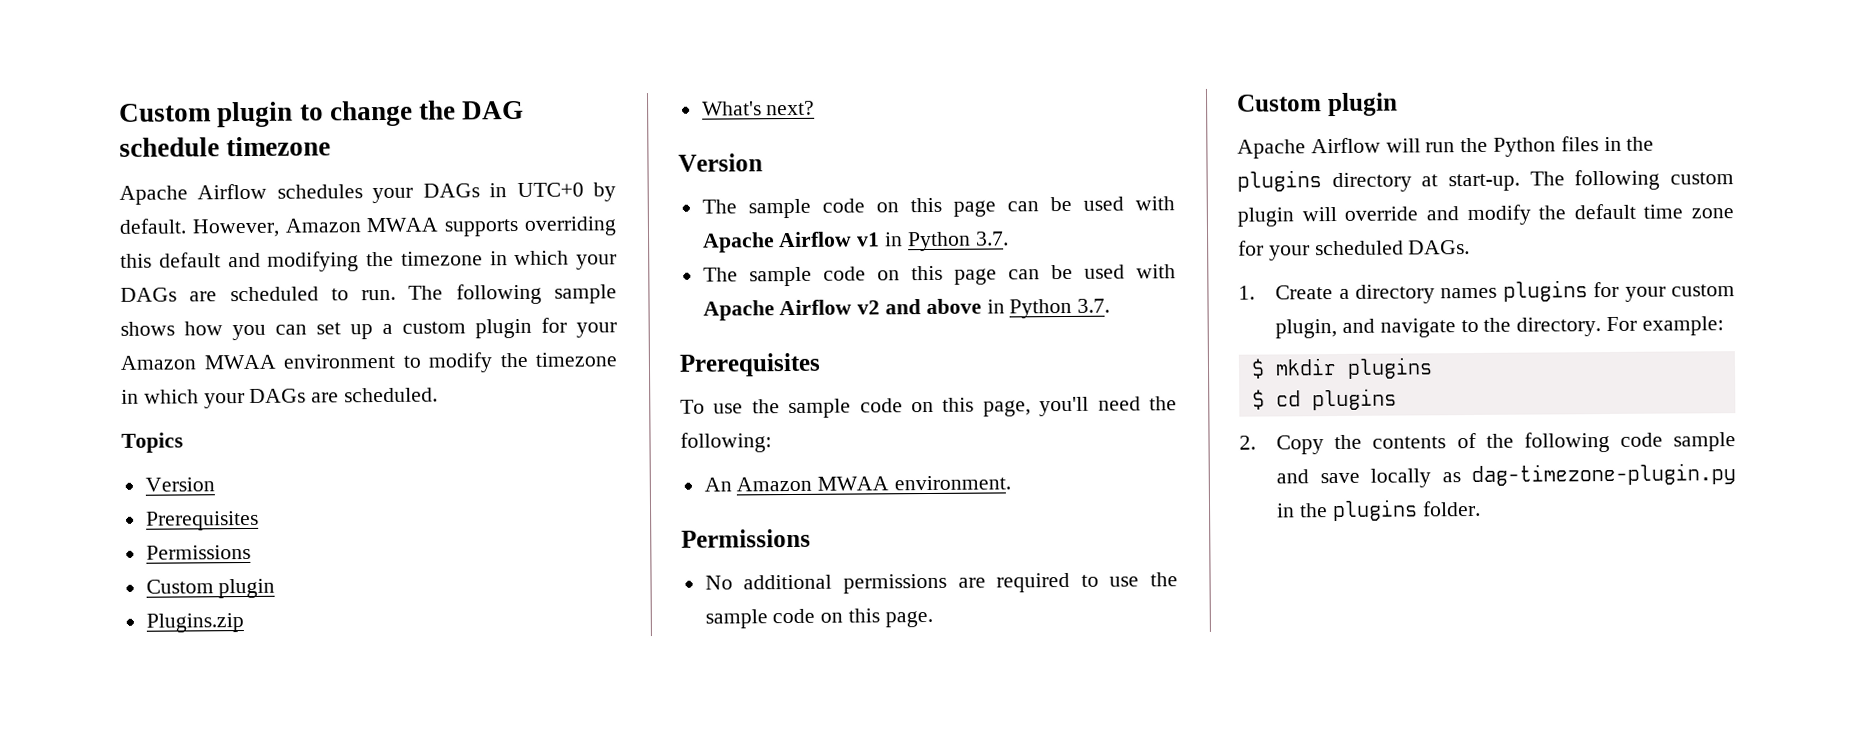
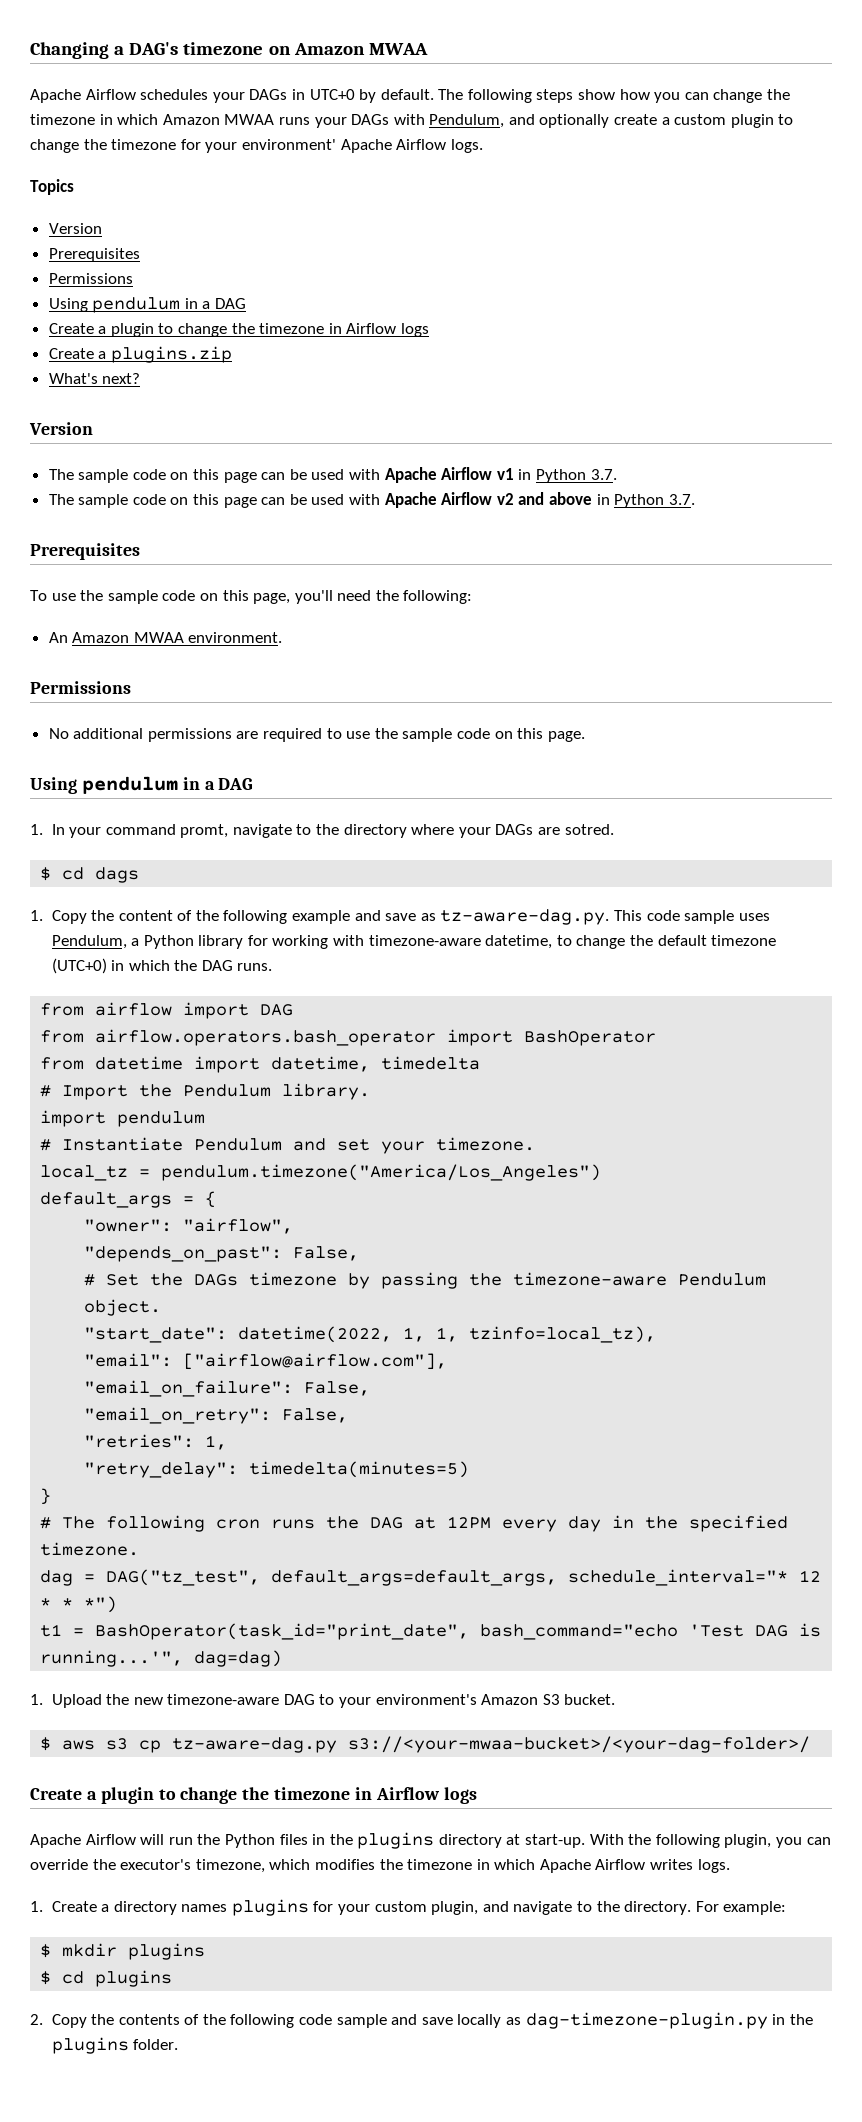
- Custom plugin to change the DAG schedule timezone
+ Changing a DAG's timezone on Amazon MWAA
- However, Amazon MWAA supports overriding this default and modifying the timezone in which your DAGs are scheduled to run. The following sample shows how you can set up a custom plugin for your Amazon MWAA environment to modify the timezone in which your DAGs are scheduled.
+ The following steps show how you can change the timezone in which Amazon MWAA runs your DAGs with Pendulum, and optionally create a custom plugin to change the timezone for your environment' Apache Airflow logs.
  Topics
  Version
  Prerequisites
  Permissions
- Custom plugin
- Plugins.zip
+ Using pendulum in a DAG
+ Create a plugin to change the timezone in Airflow logs
+ Create a plugins.zip
  No additional permissions are required to use the sample code on this page.
- Custom plugin
+ Using pendulum in a DAG
+ 1. In your command promt, navigate to the directory where your DAGs are sotred.
+ $ cd dags
+ 1. Copy the content of the following example and save as tz-aware-dag.py. This code sample uses Pendulum, a Python library for working with timezone-aware datetime, to change the default timezone (UTC+0) in which the DAG runs.
+ from airflow import DAG
+ from airflow.operators.bash_operator import BashOperator
+ from datetime import datetime, timedelta
+ # Import the Pendulum library.
+ import pendulum
+ # Instantiate Pendulum and set your timezone.
+ local_tz = pendulum.timezone("America/Los_Angeles")
+ default_args = {
+ "owner": "airflow",
+ "depends_on_past": False,
+ # Set the DAGs timezone by passing the timezone-aware Pendulum object.
+ "start_date": datetime(2022, 1, 1, tzinfo=local_tz),
+ "email": ["airflow@airflow.com"],
+ "email_on_failure": False,
+ "email_on_retry": False,
+ "retries": 1,
+ "retry_delay": timedelta(minutes=5)
+ }
+ # The following cron runs the DAG at 12PM every day in the specified timezone.
+ dag = DAG("tz_test", default_args=default_args, schedule_interval="* 12 * * *")
+ t1 = BashOperator(task_id="print_date", bash_command="echo 'Test DAG is running...'", dag=dag)
+ 1. Upload the new timezone-aware DAG to your environment's Amazon S3 bucket.
+ $ aws s3 cp tz-aware-dag.py s3://<your-mwaa-bucket>/<your-dag-folder>/
+ Create a plugin to change the timezone in Airflow logs
- The following custom plugin will override and modify the default time zone for your scheduled DAGs.
+ With the following plugin, you can override the executor's timezone, which modifies the timezone in which Apache Airflow writes logs.

